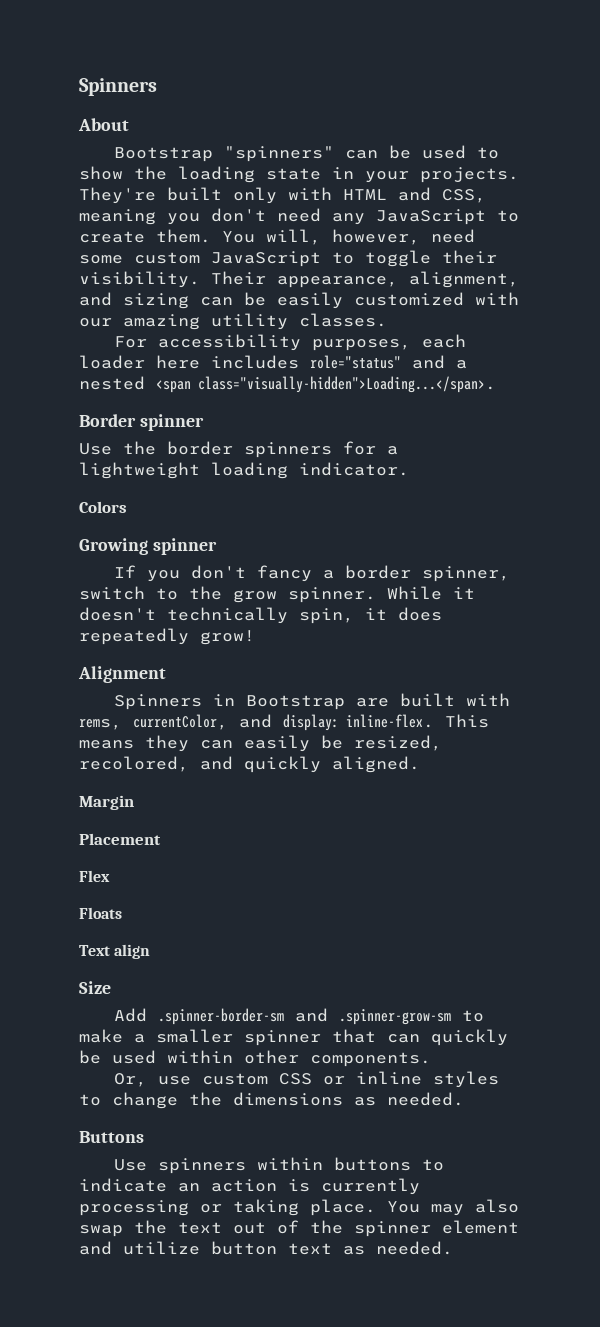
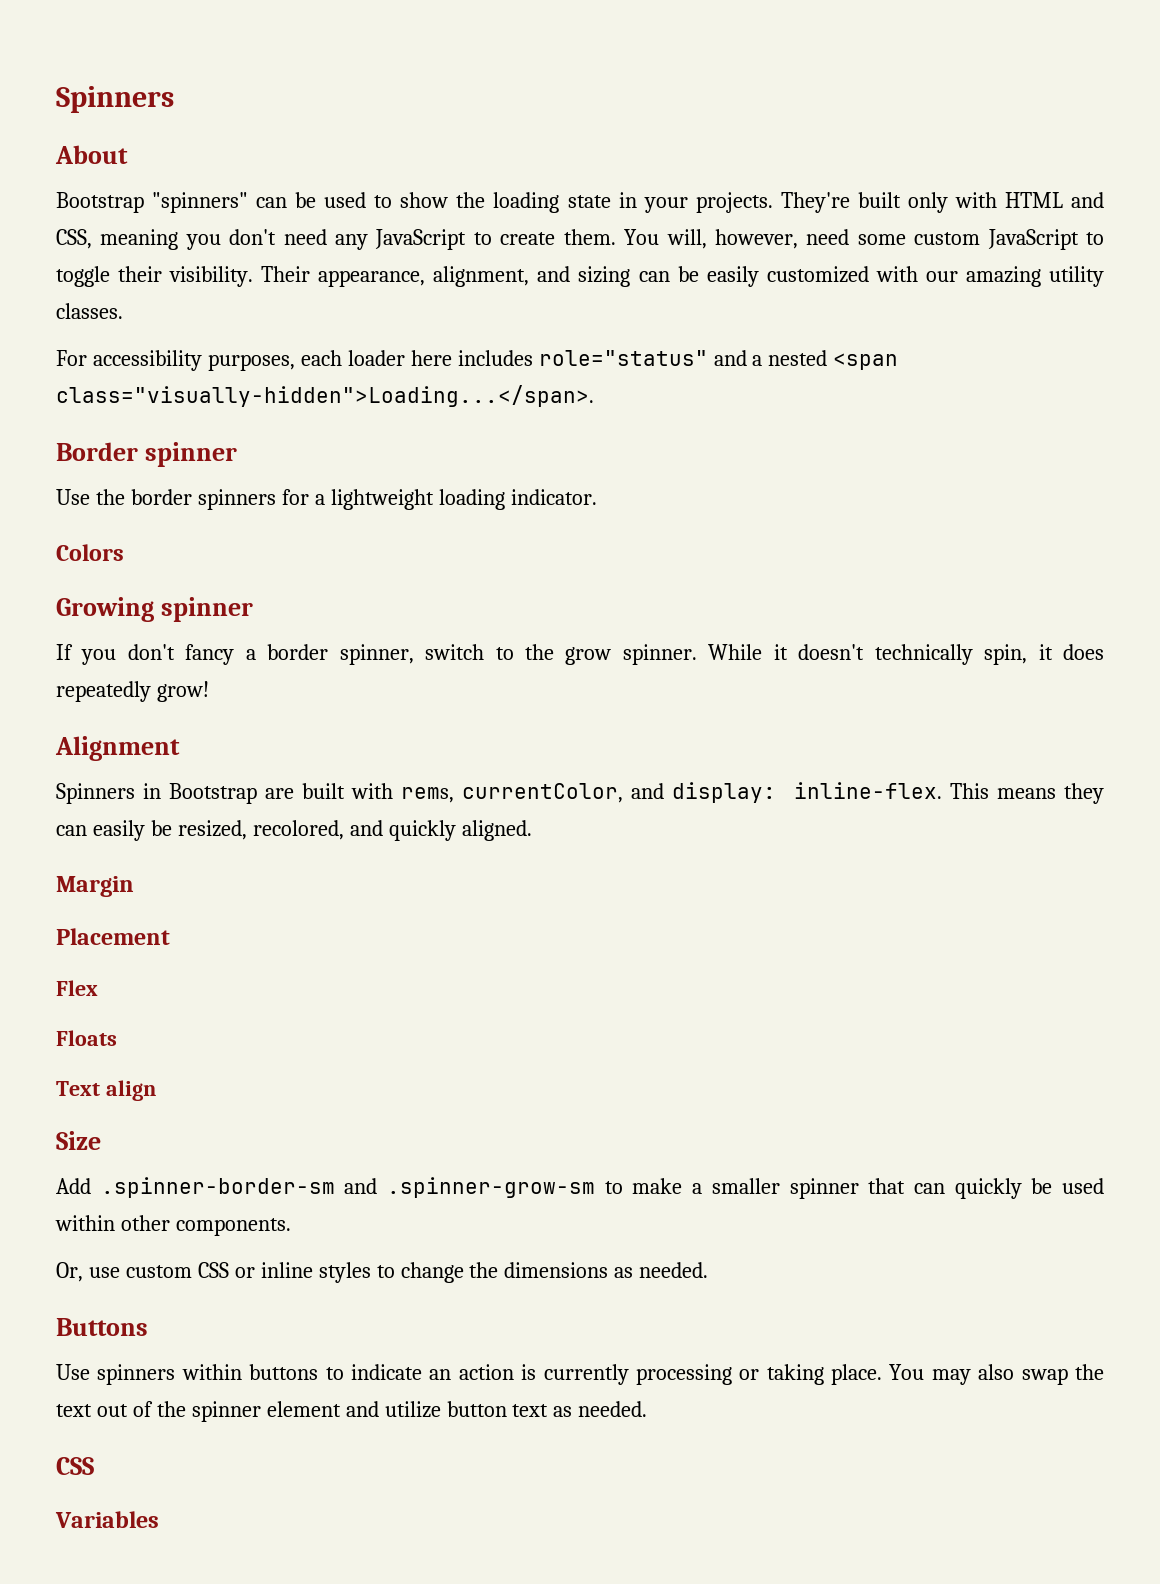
  You may also swap the text out of the spinner element and utilize button text as needed.
+ CSS
+ Variables

